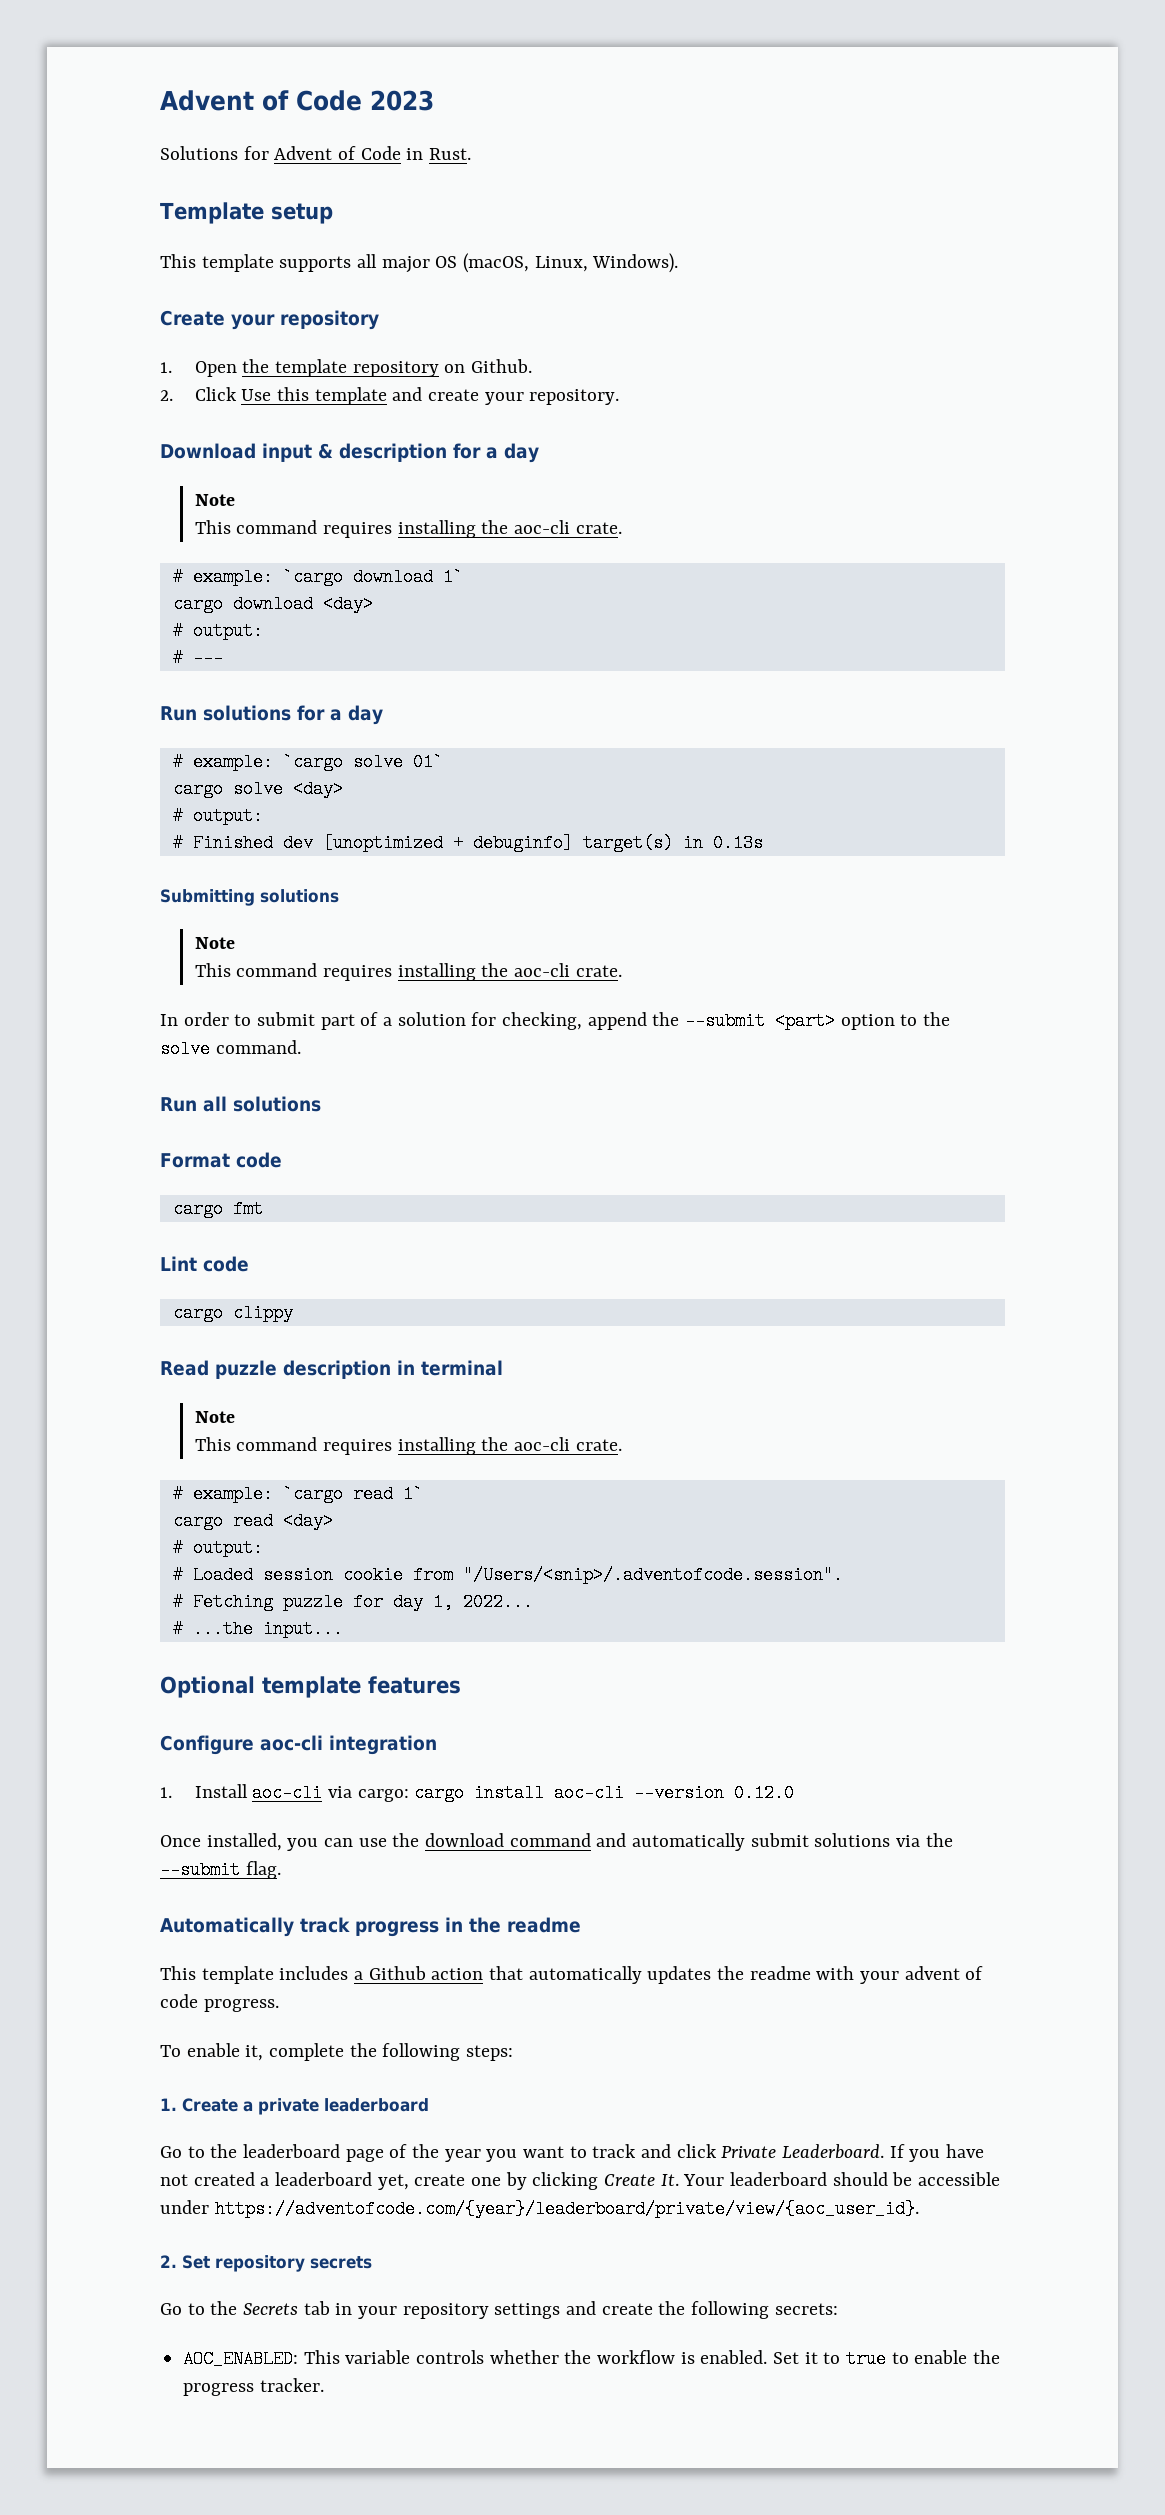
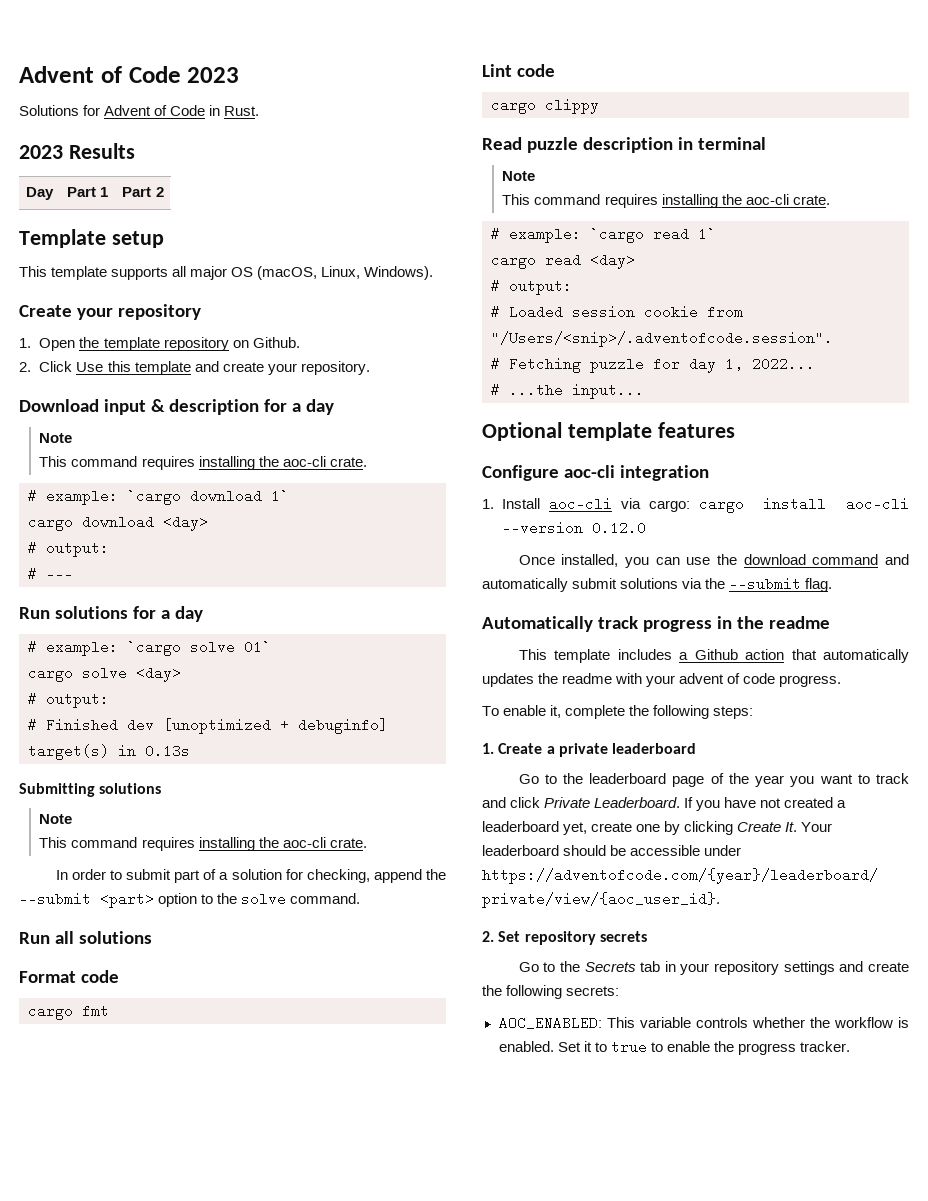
+ 2023 Results
+ Day | Part 1 | Part 2

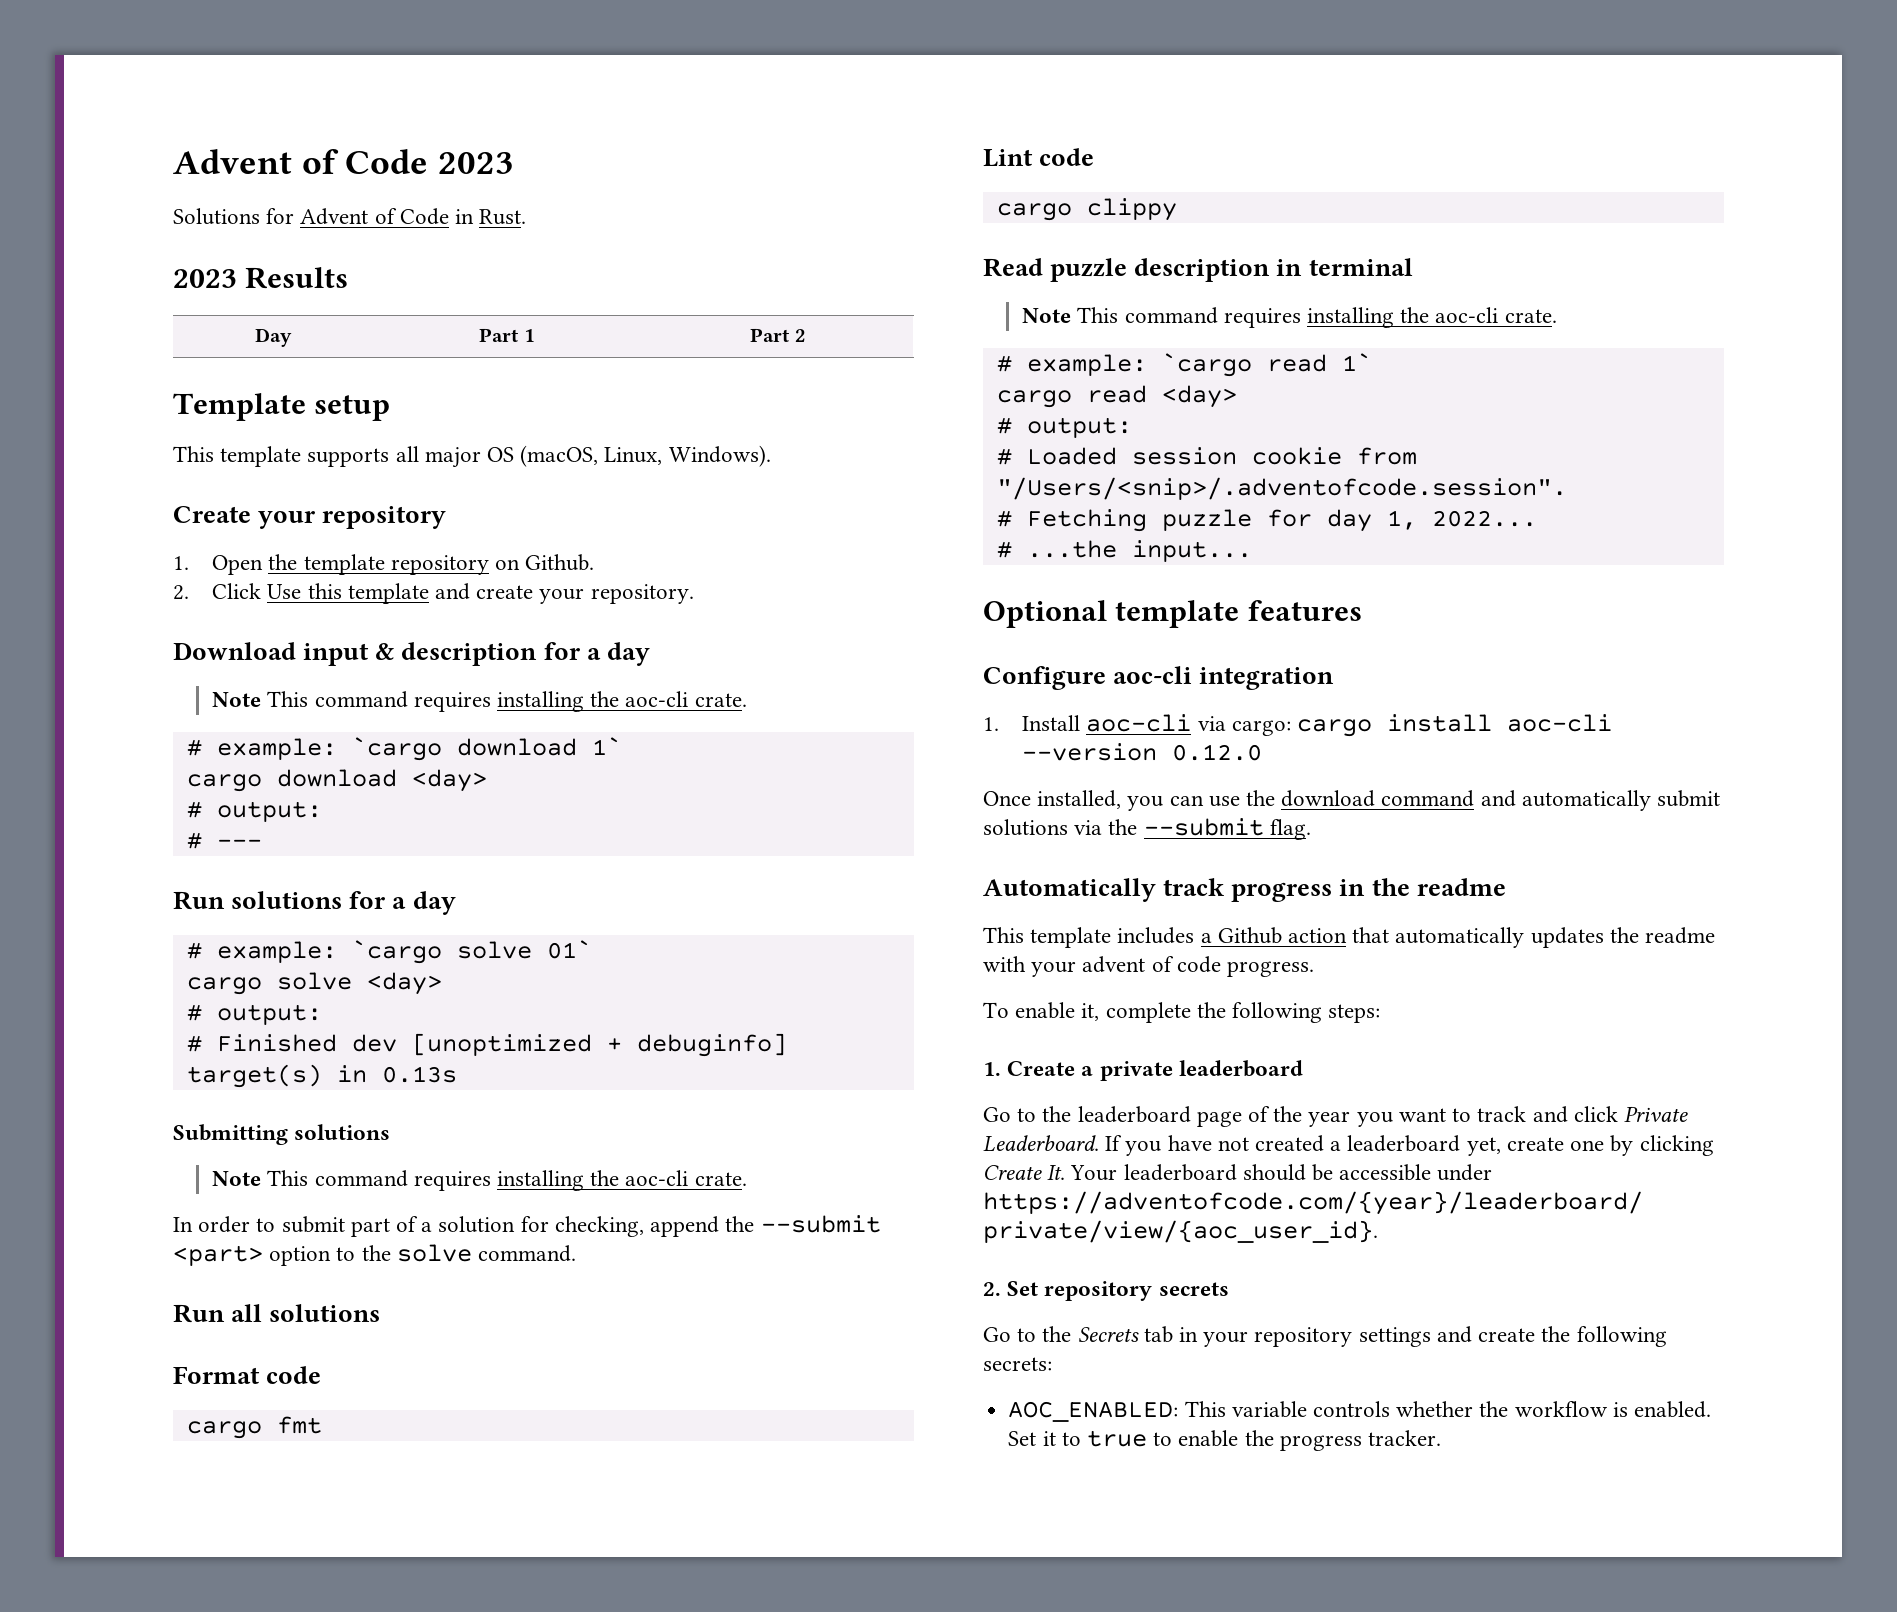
  Download input & description for a day
- Note
- This command requires installing the aoc-cli crate.
+ Note This command requires installing the aoc-cli crate.
  Submitting solutions
- Note
- This command requires installing the aoc-cli crate.
+ Note This command requires installing the aoc-cli crate.
  Read puzzle description in terminal
- Note
- This command requires installing the aoc-cli crate.
+ Note This command requires installing the aoc-cli crate.

